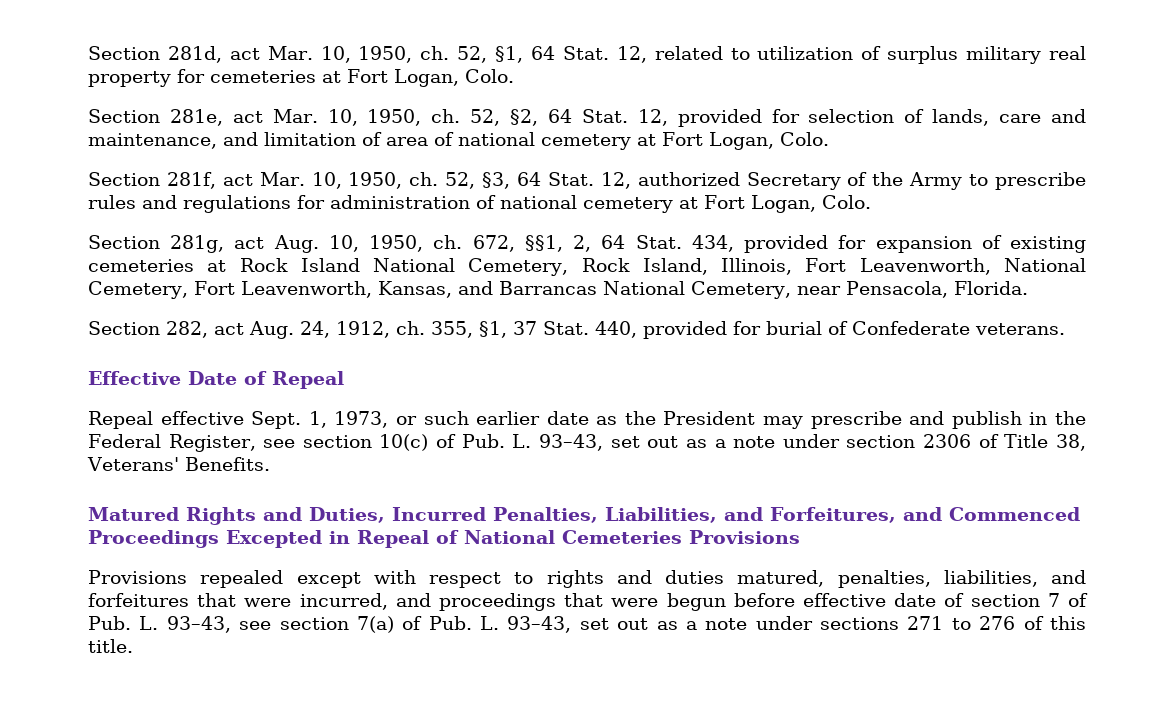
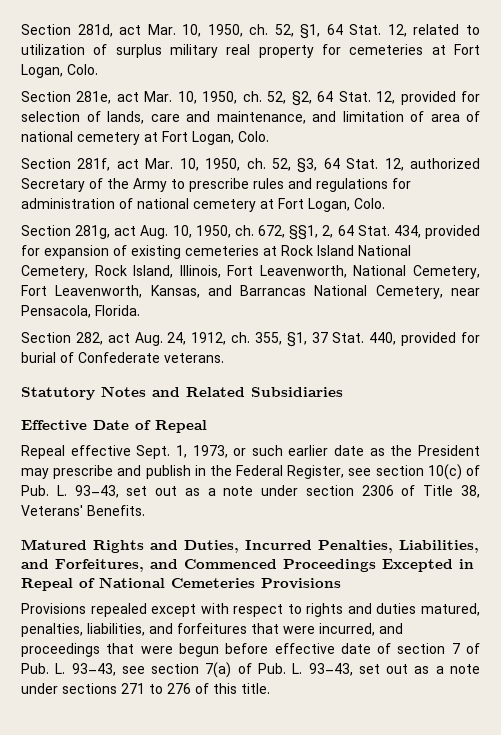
+ Statutory Notes and Related Subsidiaries

